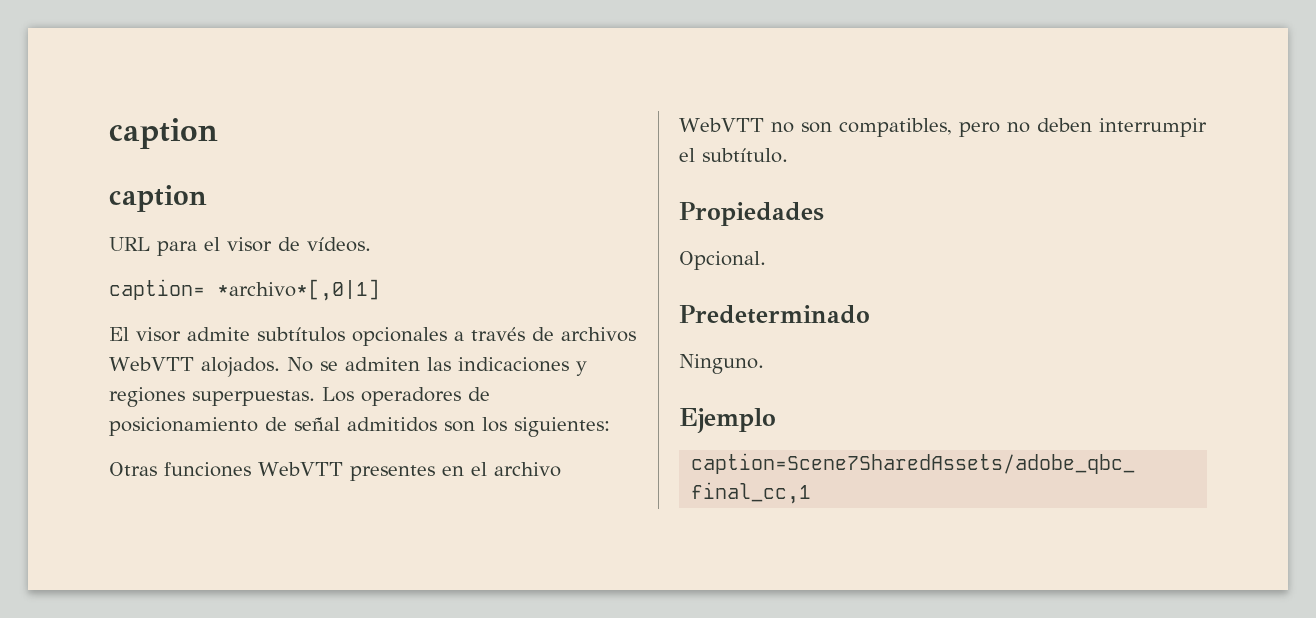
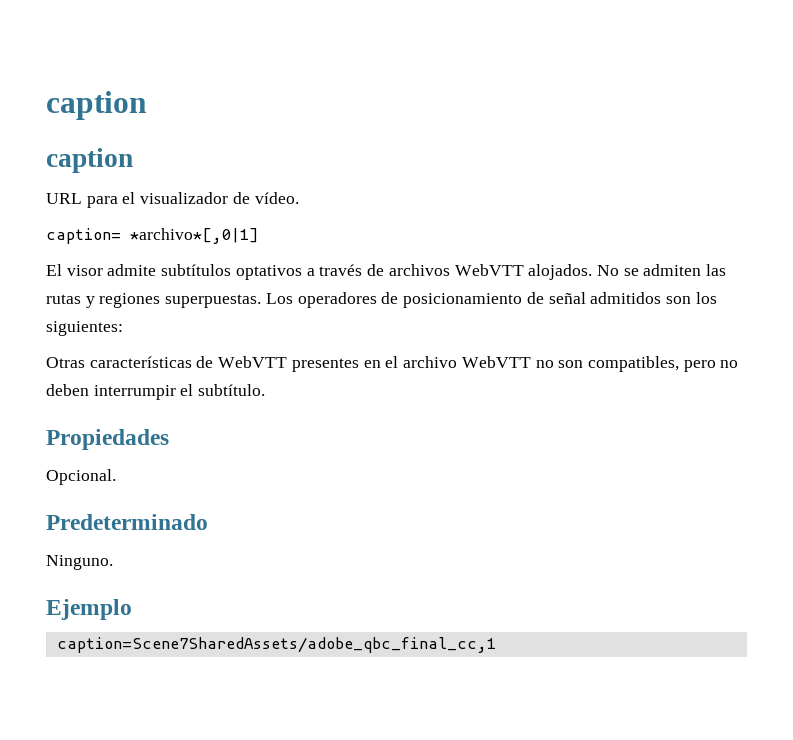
- URL para el visor de vídeos.
+ URL para el visualizador de vídeo.
- El visor admite subtítulos opcionales a través de archivos WebVTT alojados.
+ El visor admite subtítulos optativos a través de archivos WebVTT alojados.
- No se admiten las indicaciones y regiones superpuestas.
+ No se admiten las rutas y regiones superpuestas.
- Otras funciones WebVTT presentes en el archivo WebVTT no son compatibles, pero no deben interrumpir el subtítulo.
+ Otras características de WebVTT presentes en el archivo WebVTT no son compatibles, pero no deben interrumpir el subtítulo.

